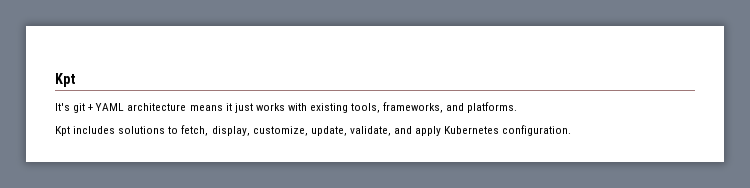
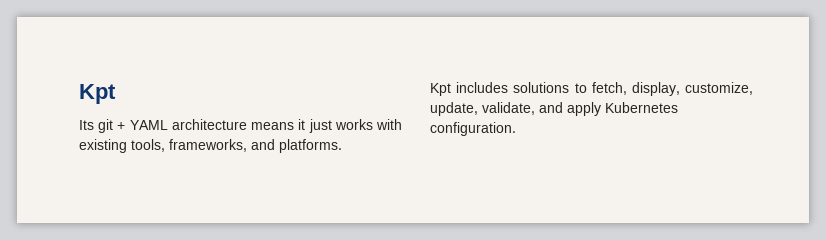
- It's git + YAML architecture means it just works with existing tools, frameworks, and platforms.
+ Its git + YAML architecture means it just works with existing tools, frameworks, and platforms.

